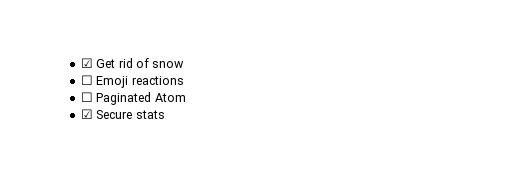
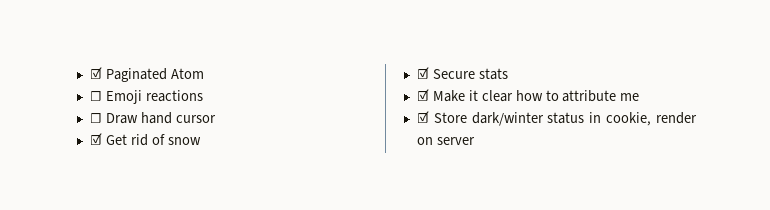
+ ☑ Paginated Atom
+ ☐ Emoji reactions
+ ☐ Draw hand cursor
  ☑ Get rid of snow
- ☐ Emoji reactions
- ☐ Paginated Atom
  ☑ Secure stats
+ ☑ Make it clear how to attribute me
+ ☑ Store dark/winter status in cookie, render on server

